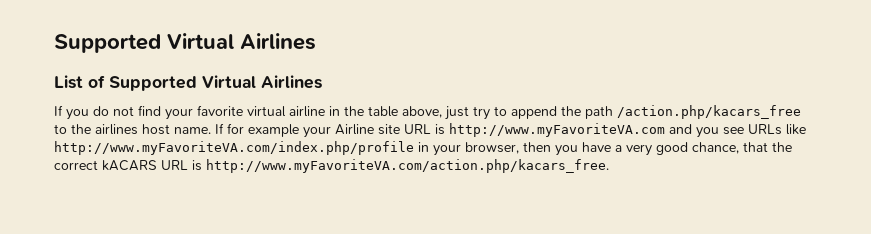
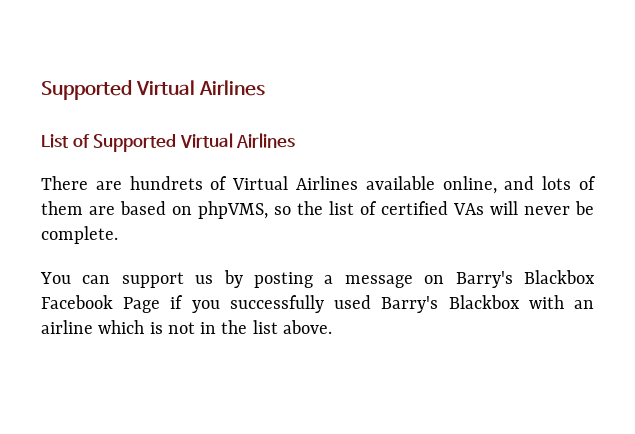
- If you do not find your favorite virtual airline in the table above, just try to append the path /action.php/kacars_free to the airlines host name. If for example your Airline site URL is http://www.myFavoriteVA.com and you see URLs like http://www.myFavoriteVA.com/index.php/profile in your browser, then you have a very good chance, that the correct kACARS URL is http://www.myFavoriteVA.com/action.php/kacars_free.
+ There are hundrets of Virtual Airlines available online, and lots of them are based on phpVMS, so the list of certified VAs will never be complete.
+ You can support us by posting a message on Barry's Blackbox Facebook Page if you successfully used Barry's Blackbox with an airline which is not in the list above.

